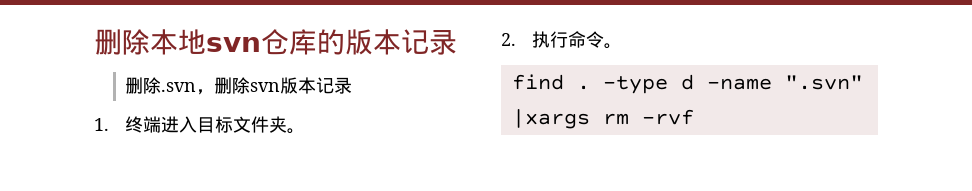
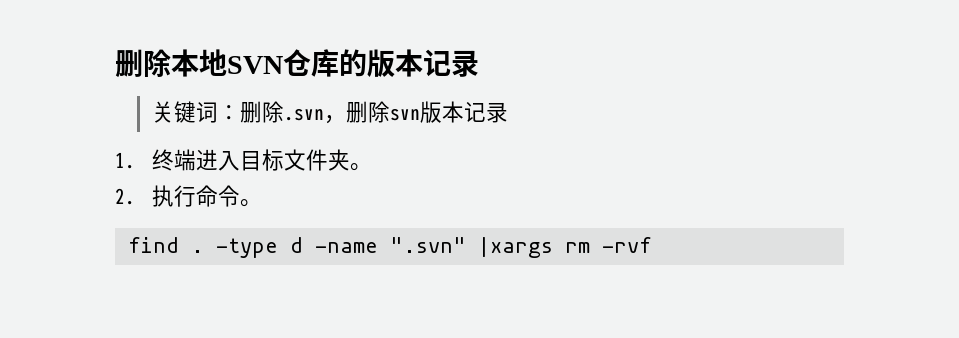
- 删除本地svn仓库的版本记录
+ 删除本地SVN仓库的版本记录
- 删除.svn，删除svn版本记录
+ 关键词：删除.svn，删除svn版本记录

